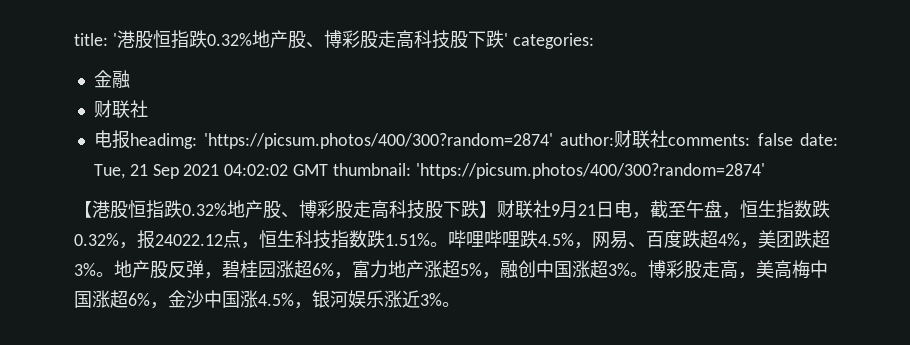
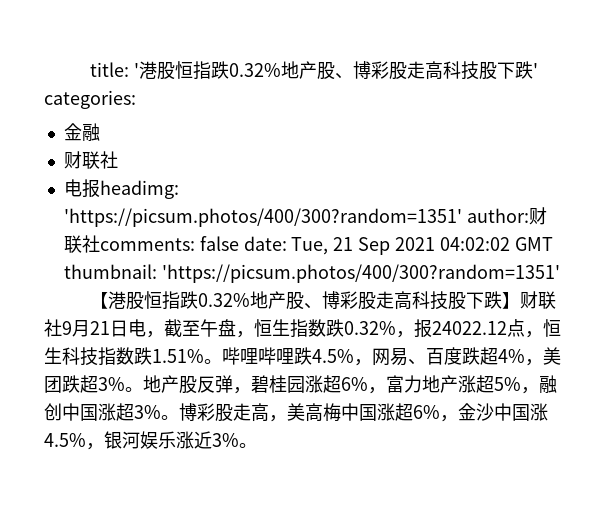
- 电报headimg: 'https://picsum.photos/400/300?random=2874' author:财联社comments: false date: Tue, 21 Sep 2021 04:02:02 GMT thumbnail: 'https://picsum.photos/400/300?random=2874'
+ 电报headimg: 'https://picsum.photos/400/300?random=1351' author:财联社comments: false date: Tue, 21 Sep 2021 04:02:02 GMT thumbnail: 'https://picsum.photos/400/300?random=1351'

